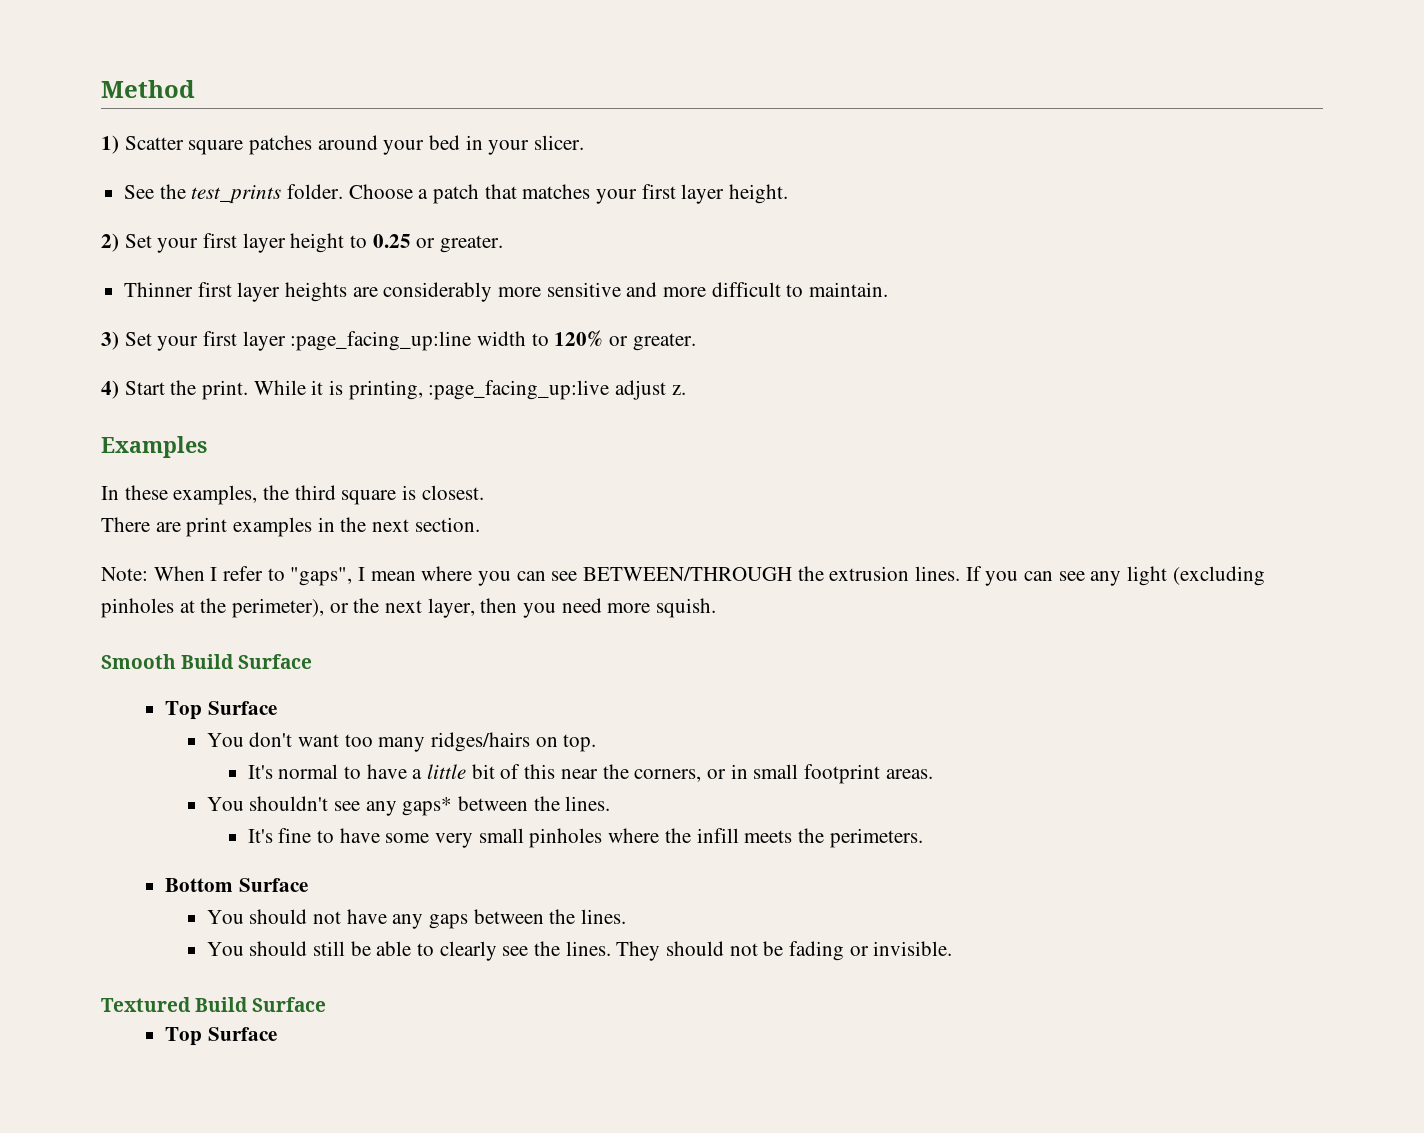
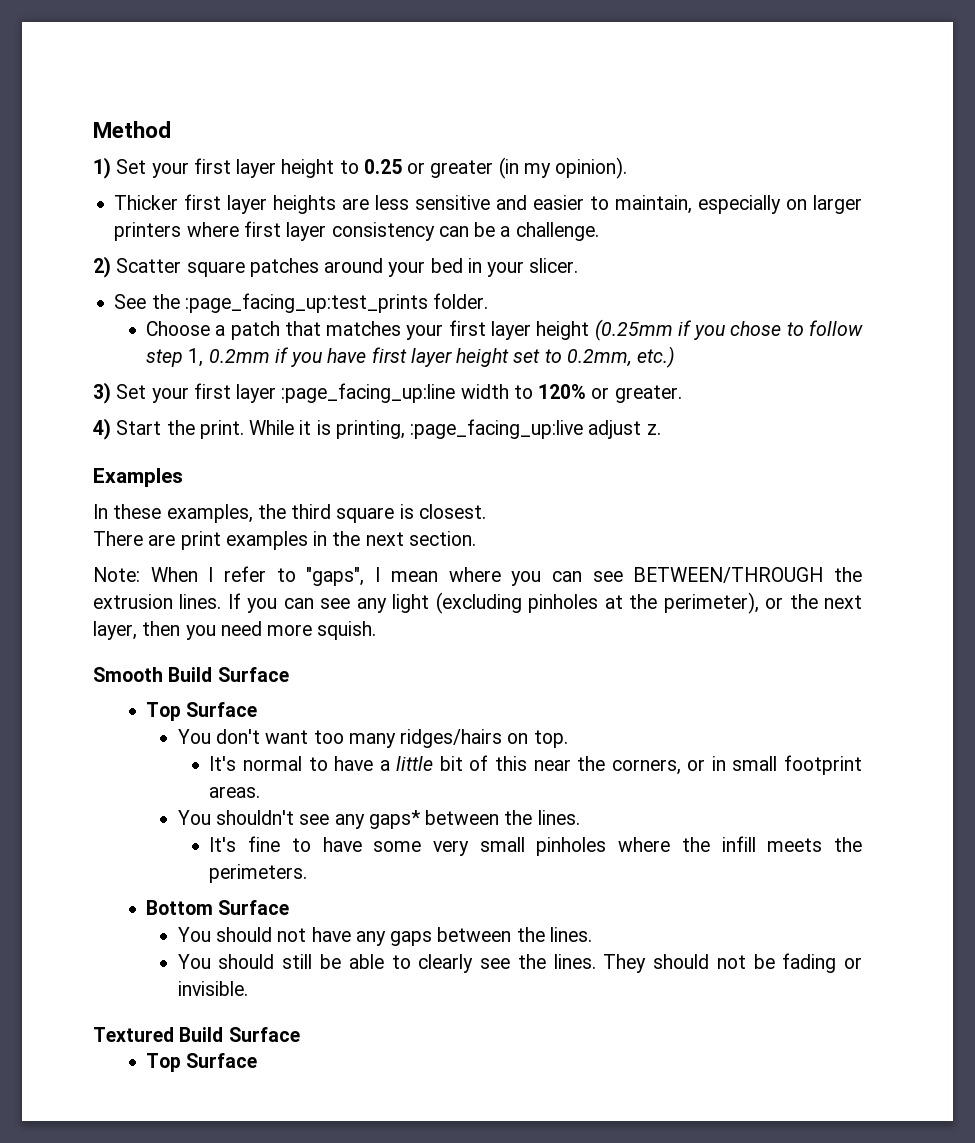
- 1) Scatter square patches around your bed in your slicer.
+ 1) Set your first layer height to 0.25 or greater (in my opinion).
+ Thicker first layer heights are less sensitive and easier to maintain, especially on larger printers where first layer consistency can be a challenge.
+ 2) Scatter square patches around your bed in your slicer.
- See the test_prints folder. Choose a patch that matches your first layer height.
- 2) Set your first layer height to 0.25 or greater.
- Thinner first layer heights are considerably more sensitive and more difficult to maintain.
+ See the :page_facing_up:test_prints folder.
+ Choose a patch that matches your first layer height (0.25mm if you chose to follow step 1, 0.2mm if you have first layer height set to 0.2mm, etc.)

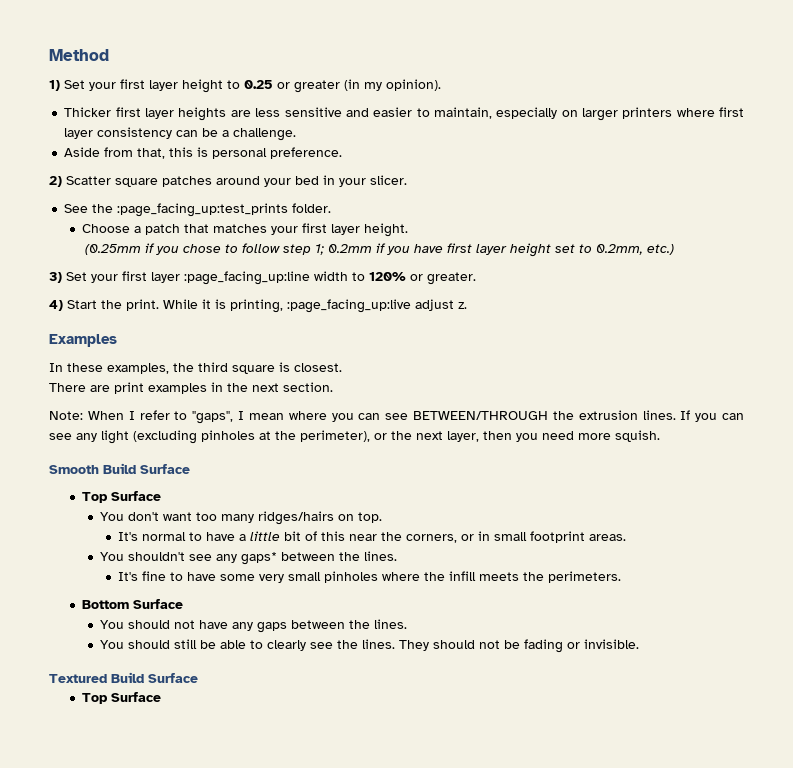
+ Aside from that, this is personal preference.
- Choose a patch that matches your first layer height (0.25mm if you chose to follow step 1, 0.2mm if you have first layer height set to 0.2mm, etc.)
+ Choose a patch that matches your first layer height.
+ (0.25mm if you chose to follow step 1; 0.2mm if you have first layer height set to 0.2mm, etc.)

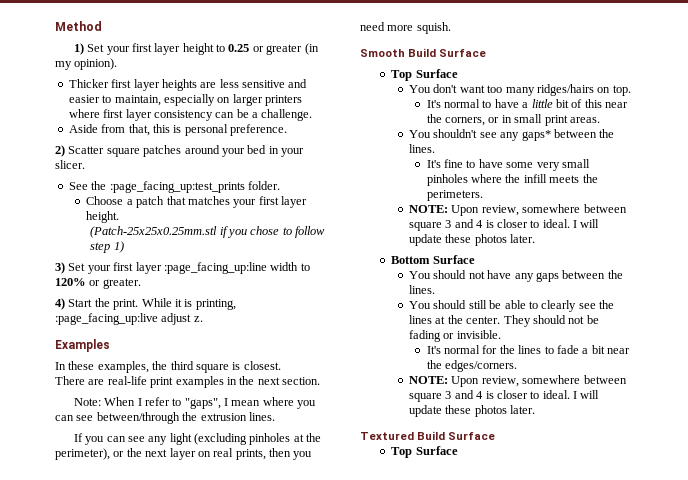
- (0.25mm if you chose to follow step 1; 0.2mm if you have first layer height set to 0.2mm, etc.)
+ (Patch-25x25x0.25mm.stl if you chose to follow step 1)
- There are print examples in the next section.
+ There are real-life print examples in the next section.
- Note: When I refer to "gaps", I mean where you can see BETWEEN/THROUGH the extrusion lines. If you can see any light (excluding pinholes at the perimeter), or the next layer, then you need more squish.
+ Note: When I refer to "gaps", I mean where you can see between/through the extrusion lines.
+ If you can see any light (excluding pinholes at the perimeter), or the next layer on real prints, then you need more squish.
- It's normal to have a little bit of this near the corners, or in small footprint areas.
+ It's normal to have a little bit of this near the corners, or in small print areas.
  It's fine to have some very small pinholes where the infill meets the perimeters.
+ NOTE: Upon review, somewhere between square 3 and 4 is closer to ideal. I will update these photos later.
- You should still be able to clearly see the lines.
+ You should still be able to clearly see the lines at the center.
+ It's normal for the lines to fade a bit near the edges/corners.
+ NOTE: Upon review, somewhere between square 3 and 4 is closer to ideal. I will update these photos later.

